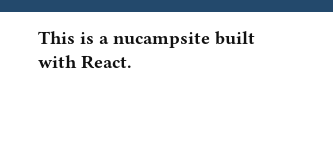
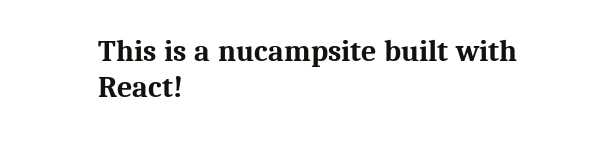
- This is a nucampsite built with React.
+ This is a nucampsite built with React!

